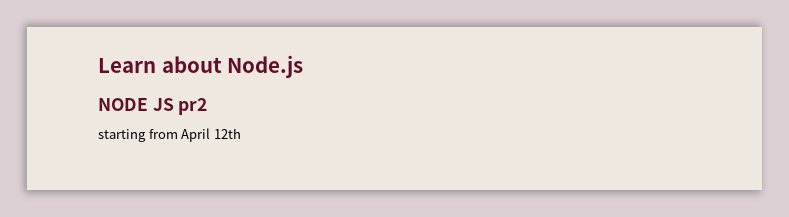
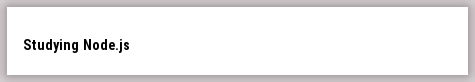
- Learn about Node.js
+ Studying Node.js
- NODE JS pr2
- starting from April 12th

